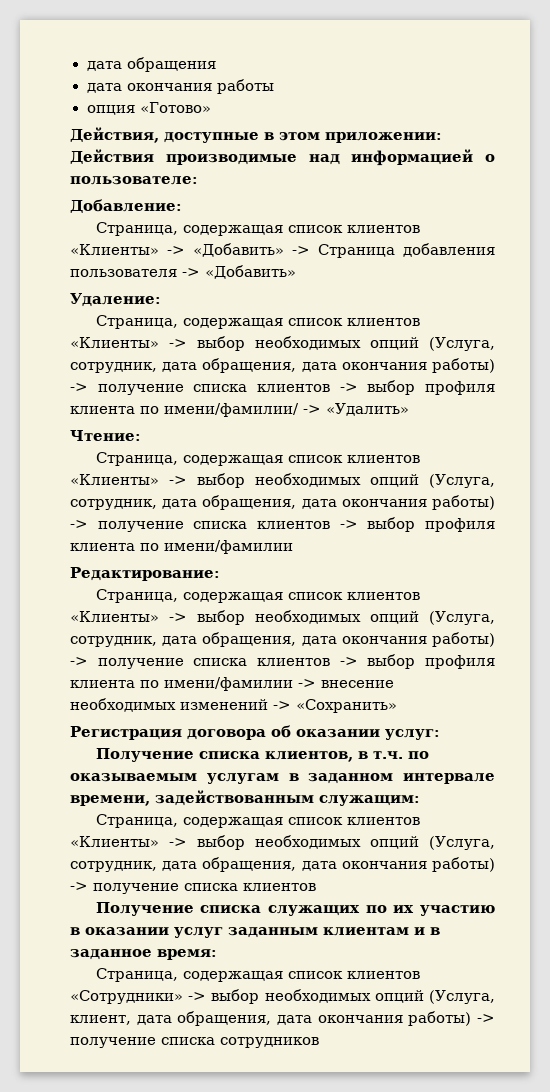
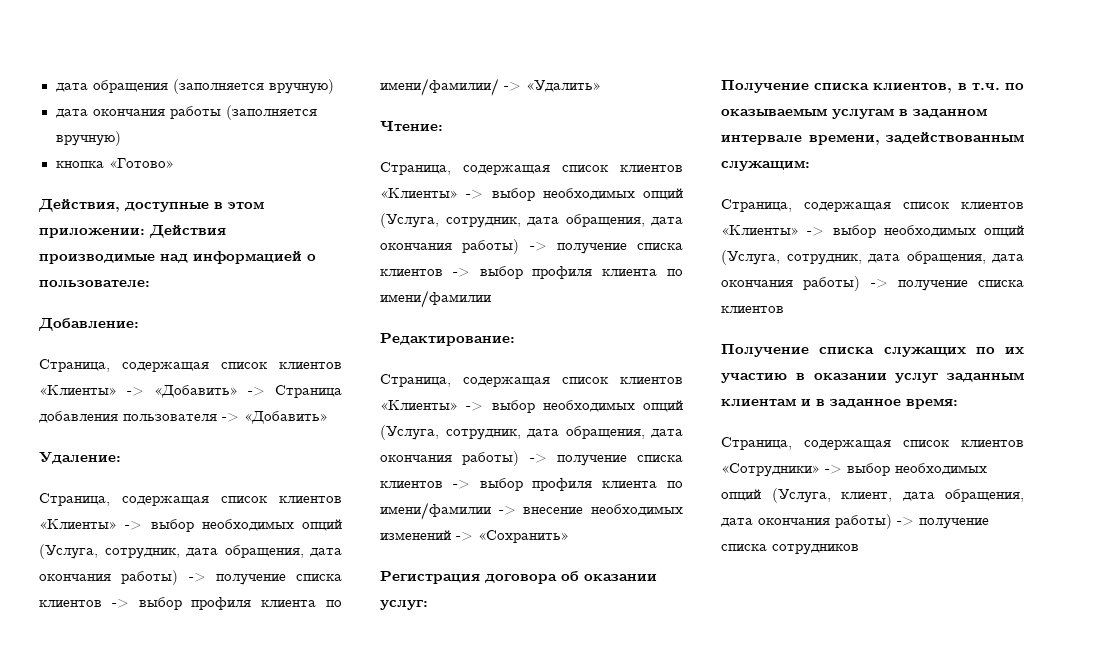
- дата обращения
+ дата обращения (заполняется вручную)
- дата окончания работы
- опция «Готово»
+ дата окончания работы (заполняется вручную)
+ кнопка «Готово»

